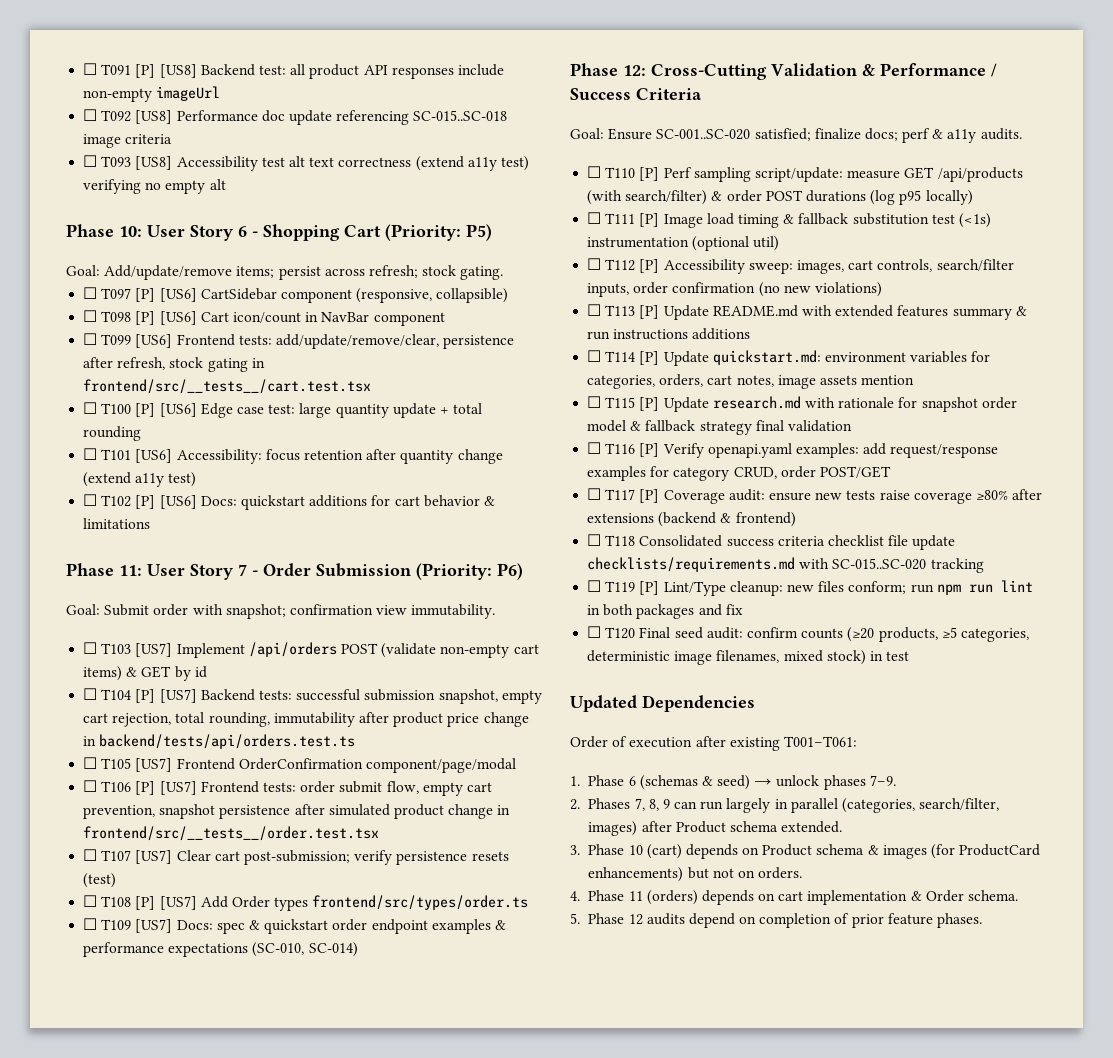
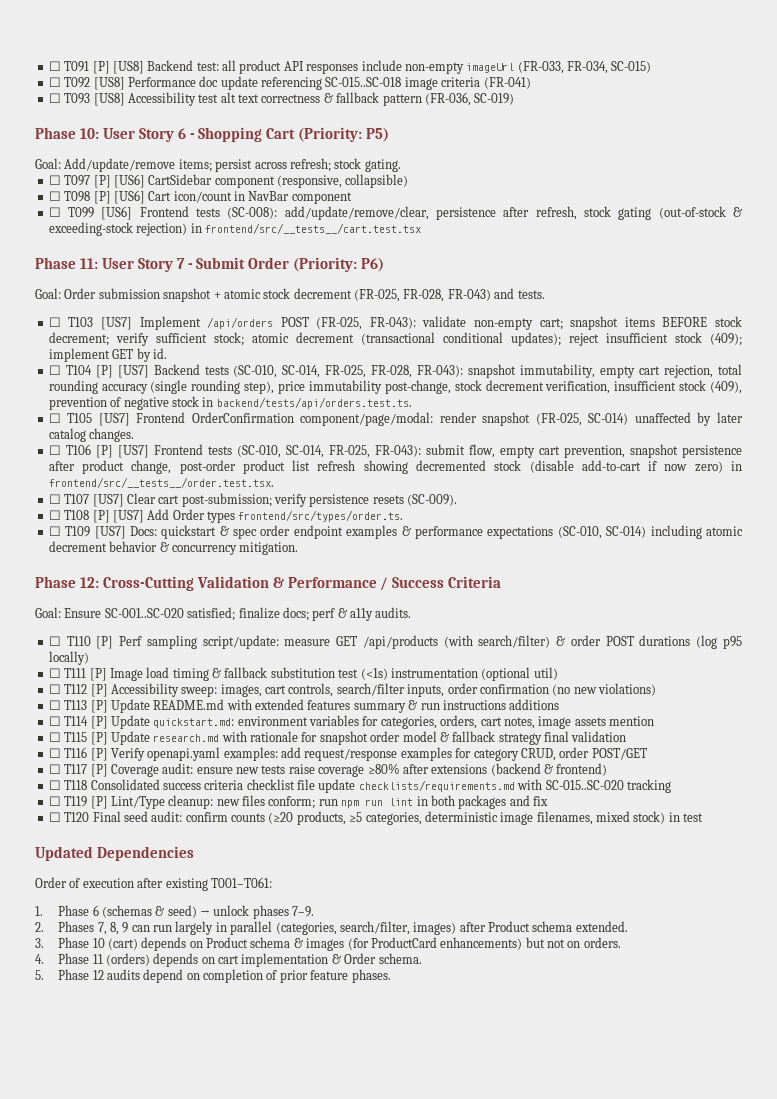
- ☐ T091 [P] [US8] Backend test: all product API responses include non-empty imageUrl
+ ☐ T091 [P] [US8] Backend test: all product API responses include non-empty imageUrl (FR-033, FR-034, SC-015)
- ☐ T092 [US8] Performance doc update referencing SC-015..SC-018 image criteria
+ ☐ T092 [US8] Performance doc update referencing SC-015..SC-018 image criteria (FR-041)
- ☐ T093 [US8] Accessibility test alt text correctness (extend a11y test) verifying no empty alt
+ ☐ T093 [US8] Accessibility test alt text correctness & fallback pattern (FR-036, SC-019)
- ☐ T099 [US6] Frontend tests: add/update/remove/clear, persistence after refresh, stock gating in frontend/src/__tests__/cart.test.tsx
- ☐ T100 [P] [US6] Edge case test: large quantity update + total rounding
- ☐ T101 [US6] Accessibility: focus retention after quantity change (extend a11y test)
- ☐ T102 [P] [US6] Docs: quickstart additions for cart behavior & limitations
+ ☐ T099 [US6] Frontend tests (SC-008): add/update/remove/clear, persistence after refresh, stock gating (out-of-stock & exceeding-stock rejection) in frontend/src/__tests__/cart.test.tsx
- Phase 11: User Story 7 - Order Submission (Priority: P6)
+ Phase 11: User Story 7 - Submit Order (Priority: P6)
- Goal: Submit order with snapshot; confirmation view immutability.
+ Goal: Order submission snapshot + atomic stock decrement (FR-025, FR-028, FR-043) and tests.
- ☐ T103 [US7] Implement /api/orders POST (validate non-empty cart items) & GET by id
+ ☐ T103 [US7] Implement /api/orders POST (FR-025, FR-043): validate non-empty cart; snapshot items BEFORE stock decrement; verify sufficient stock; atomic decrement (transactional conditional updates); reject insufficient stock (409); implement GET by id.
- ☐ T104 [P] [US7] Backend tests: successful submission snapshot, empty cart rejection, total rounding, immutability after product price change in backend/tests/api/orders.test.ts
+ ☐ T104 [P] [US7] Backend tests (SC-010, SC-014, FR-025, FR-028, FR-043): snapshot immutability, empty cart rejection, total rounding accuracy (single rounding step), price immutability post-change, stock decrement verification, insufficient stock (409), prevention of negative stock in backend/tests/api/orders.test.ts.
- ☐ T105 [US7] Frontend OrderConfirmation component/page/modal
+ ☐ T105 [US7] Frontend OrderConfirmation component/page/modal: render snapshot (FR-025, SC-014) unaffected by later catalog changes.
- ☐ T106 [P] [US7] Frontend tests: order submit flow, empty cart prevention, snapshot persistence after simulated product change in frontend/src/__tests__/order.test.tsx
+ ☐ T106 [P] [US7] Frontend tests (SC-010, SC-014, FR-025, FR-043): submit flow, empty cart prevention, snapshot persistence after product change, post-order product list refresh showing decremented stock (disable add-to-cart if now zero) in frontend/src/__tests__/order.test.tsx.
- ☐ T107 [US7] Clear cart post-submission; verify persistence resets (test)
+ ☐ T107 [US7] Clear cart post-submission; verify persistence resets (SC-009).
- ☐ T108 [P] [US7] Add Order types frontend/src/types/order.ts
+ ☐ T108 [P] [US7] Add Order types frontend/src/types/order.ts.
- ☐ T109 [US7] Docs: spec & quickstart order endpoint examples & performance expectations (SC-010, SC-014)
+ ☐ T109 [US7] Docs: quickstart & spec order endpoint examples & performance expectations (SC-010, SC-014) including atomic decrement behavior & concurrency mitigation.

